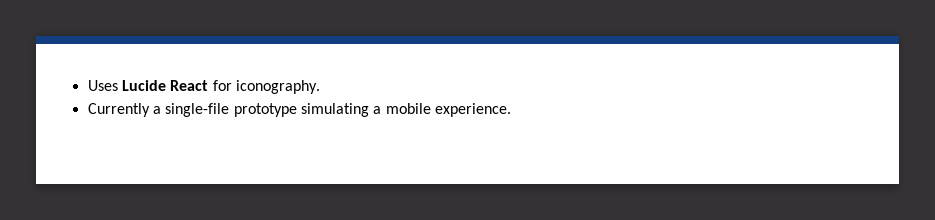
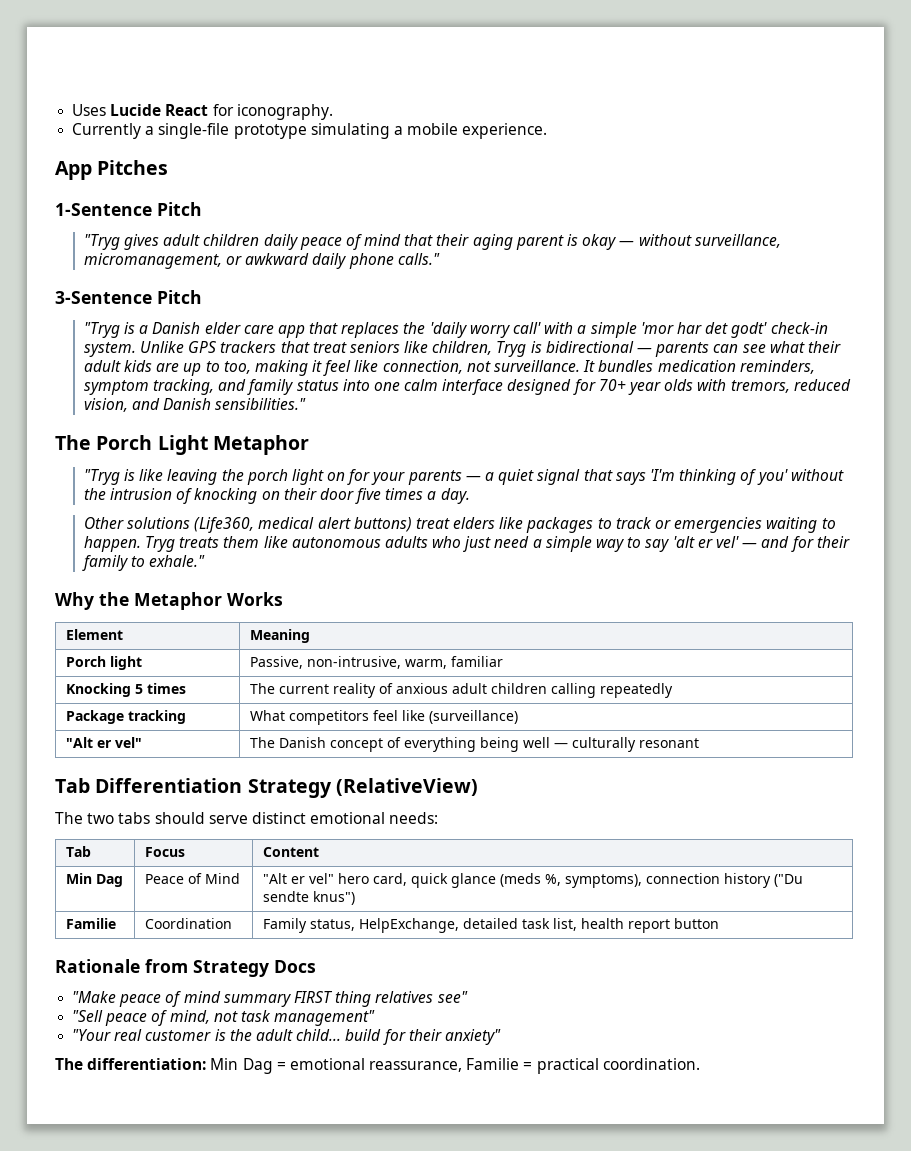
+ App Pitches
+ 1-Sentence Pitch
+ "Tryg gives adult children daily peace of mind that their aging parent is okay — without surveillance, micromanagement, or awkward daily phone calls."
+ 3-Sentence Pitch
+ "Tryg is a Danish elder care app that replaces the 'daily worry call' with a simple 'mor har det godt' check-in system. Unlike GPS trackers that treat seniors like children, Tryg is bidirectional — parents can see what their adult kids are up to too, making it feel like connection, not surveillance. It bundles medication reminders, symptom tracking, and family status into one calm interface designed for 70+ year olds with tremors, reduced vision, and Danish sensibilities."
+ The Porch Light Metaphor
+ "Tryg is like leaving the porch light on for your parents — a quiet signal that says 'I'm thinking of you' without the intrusion of knocking on their door five times a day.
+ Other solutions (Life360, medical alert buttons) treat elders like packages to track or emergencies waiting to happen. Tryg treats them like autonomous adults who just need a simple way to say 'alt er vel' — and for their family to exhale."
+ Why the Metaphor Works
+ Element | Meaning
+ Porch light | Passive, non-intrusive, warm, familiar
+ Knocking 5 times | The current reality of anxious adult children calling repeatedly
+ Package tracking | What competitors feel like (surveillance)
+ "Alt er vel" | The Danish concept of everything being well — culturally resonant
+ Tab Differentiation Strategy (RelativeView)
+ The two tabs should serve distinct emotional needs:
+ Tab | Focus | Content
+ Min Dag | Peace of Mind | "Alt er vel" hero card, quick glance (meds %, symptoms), connection history ("Du sendte knus")
+ Familie | Coordination | Family status, HelpExchange, detailed task list, health report button
+ Rationale from Strategy Docs
+ "Make peace of mind summary FIRST thing relatives see"
+ "Sell peace of mind, not task management"
+ "Your real customer is the adult child... build for their anxiety"
+ The differentiation: Min Dag = emotional reassurance, Familie = practical coordination.

